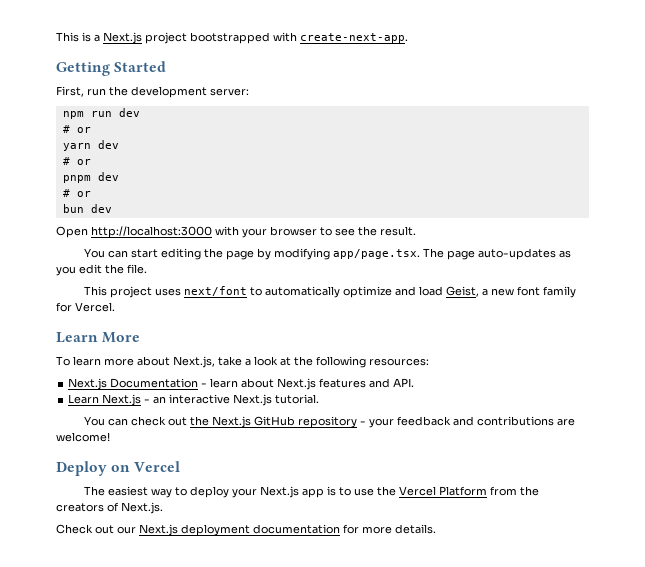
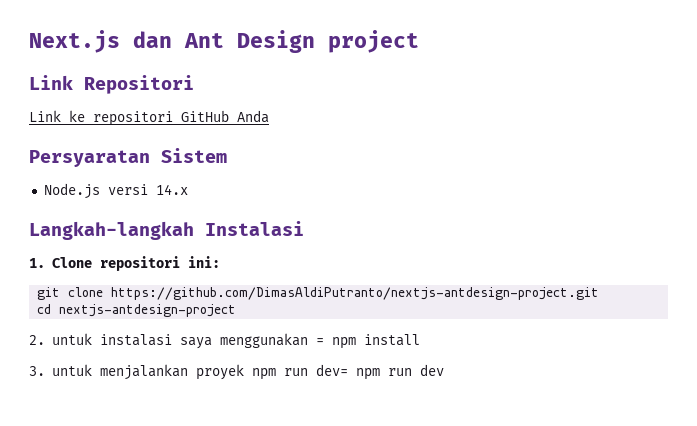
- This is a Next.js project bootstrapped with create-next-app.
- Getting Started
- First, run the development server:
- npm run dev
- # or
- yarn dev
- # or
- pnpm dev
- # or
- bun dev
- Open http://localhost:3000 with your browser to see the result.
- You can start editing the page by modifying app/page.tsx. The page auto-updates as you edit the file.
- This project uses next/font to automatically optimize and load Geist, a new font family for Vercel.
- Learn More
- To learn more about Next.js, take a look at the following resources:
- Next.js Documentation - learn about Next.js features and API.
- Learn Next.js - an interactive Next.js tutorial.
- You can check out the Next.js GitHub repository - your feedback and contributions are welcome!
- Deploy on Vercel
- The easiest way to deploy your Next.js app is to use the Vercel Platform from the creators of Next.js.
- Check out our Next.js deployment documentation for more details.
+ Next.js dan Ant Design project
+ Link Repositori
+ Link ke repositori GitHub Anda
+ Persyaratan Sistem
+ Node.js versi 14.x
+ Langkah-langkah Instalasi
+ 1. Clone repositori ini:
+ git clone https://github.com/DimasAldiPutranto/nextjs-antdesign-project.git
+ cd nextjs-antdesign-project
+ 2. untuk instalasi saya menggunakan = npm install
+ 3. untuk menjalankan proyek npm run dev= npm run dev

